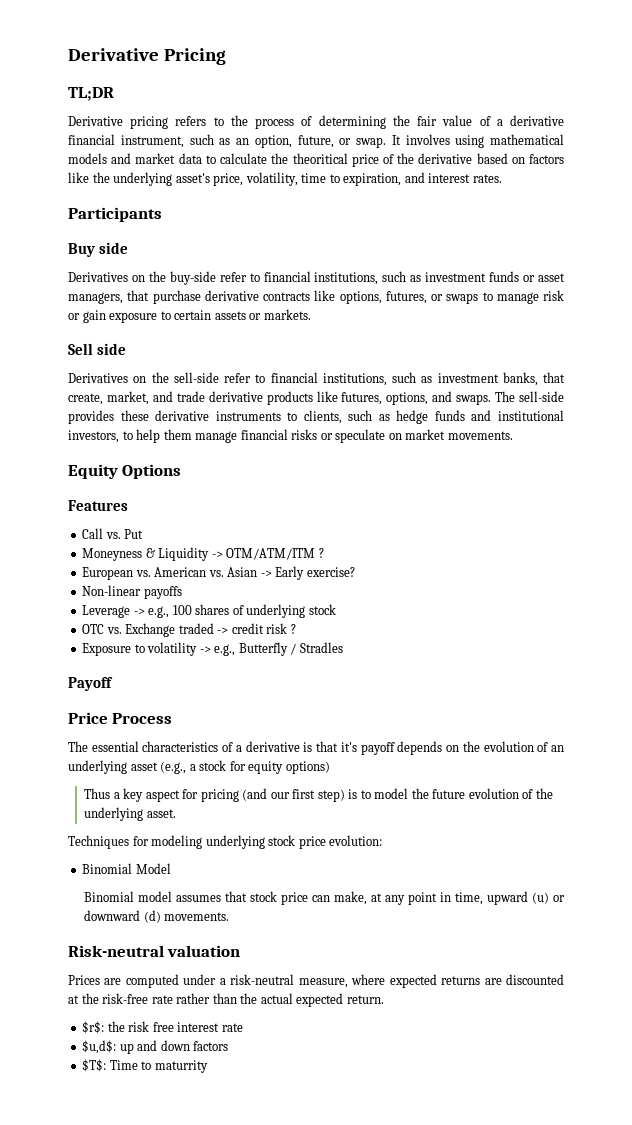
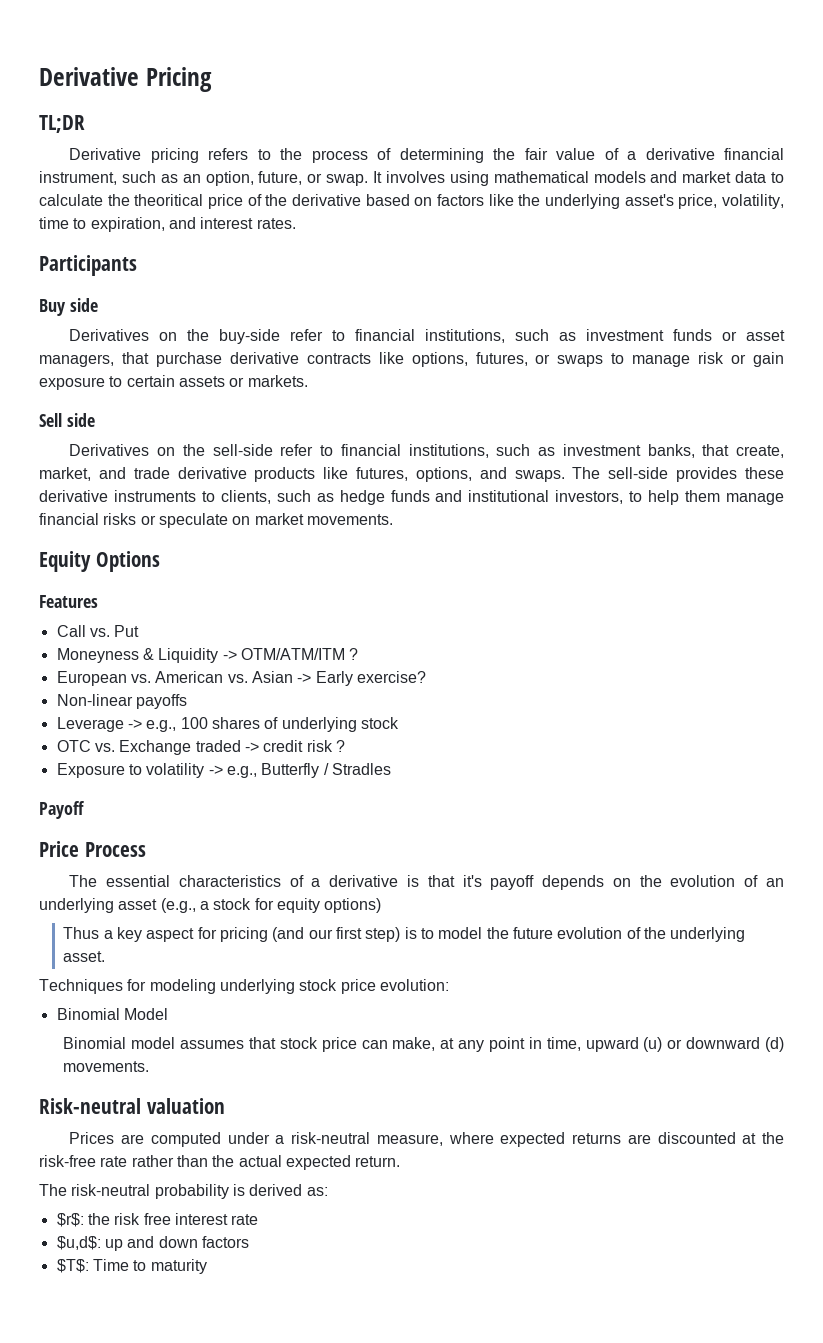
+ The risk-neutral probability is derived as:
- $T$: Time to maturrity
+ $T$: Time to maturity

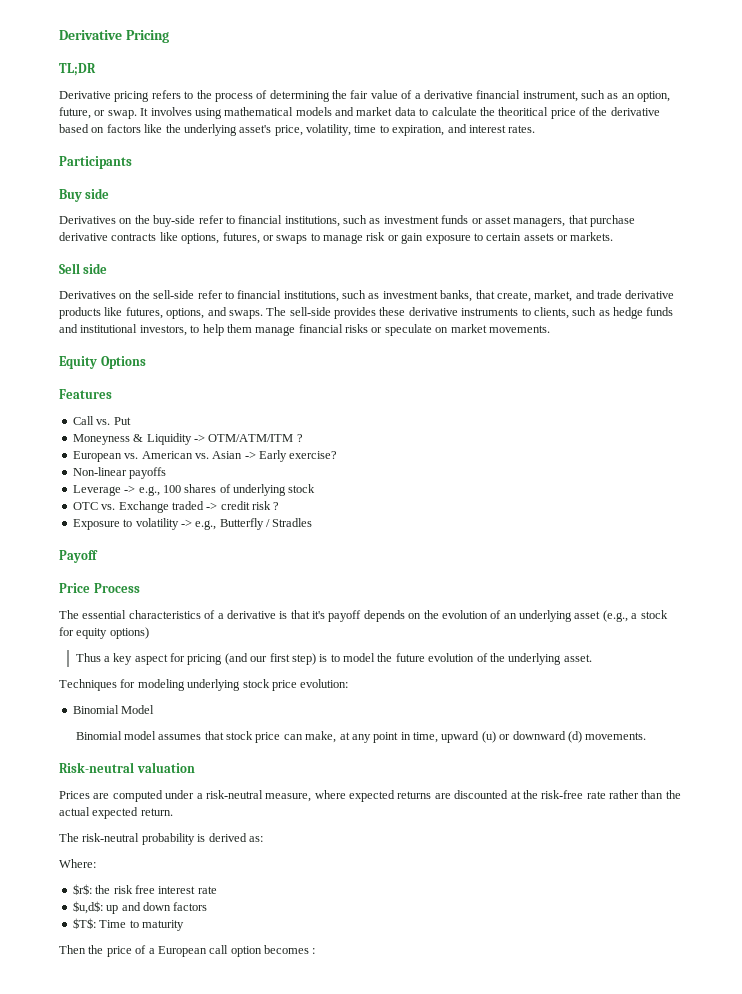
+ Where:
+ Then the price of a European call option becomes :

